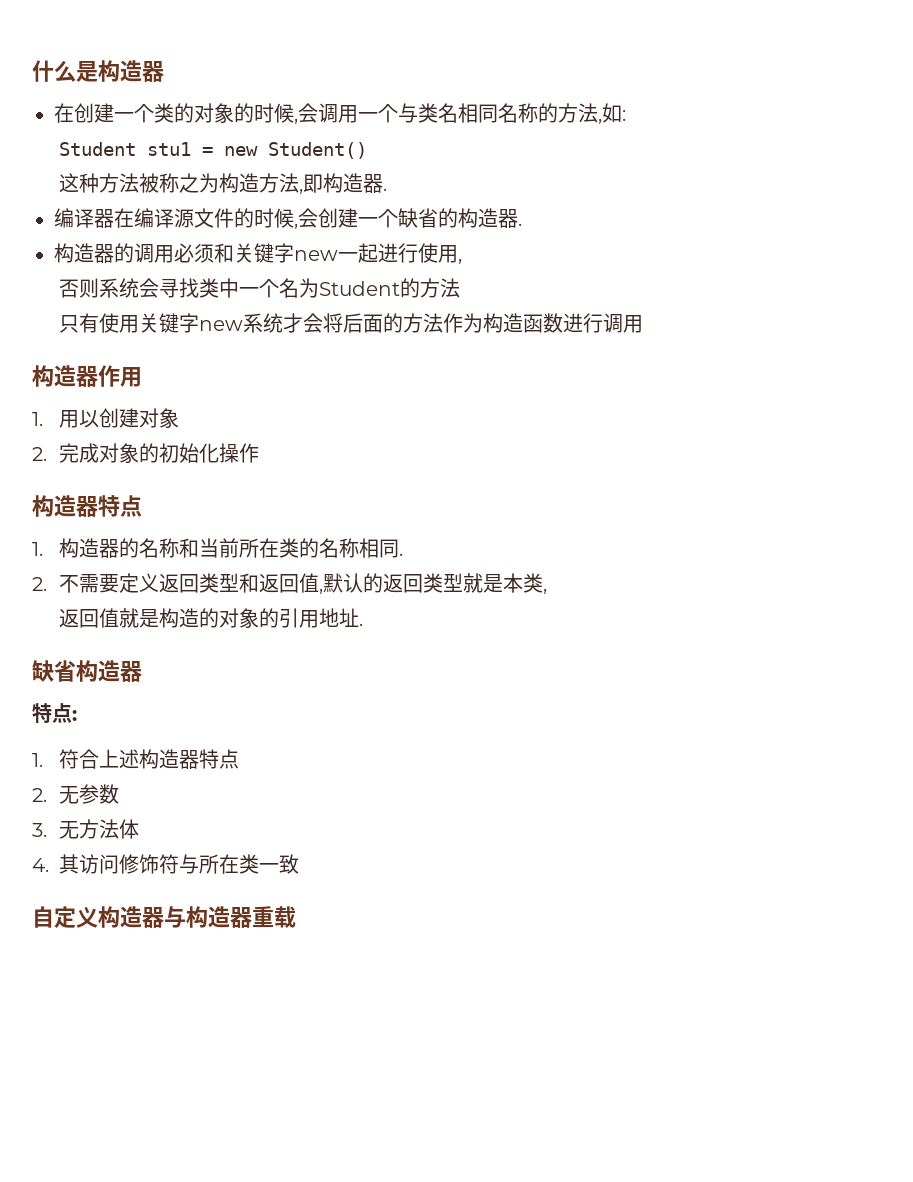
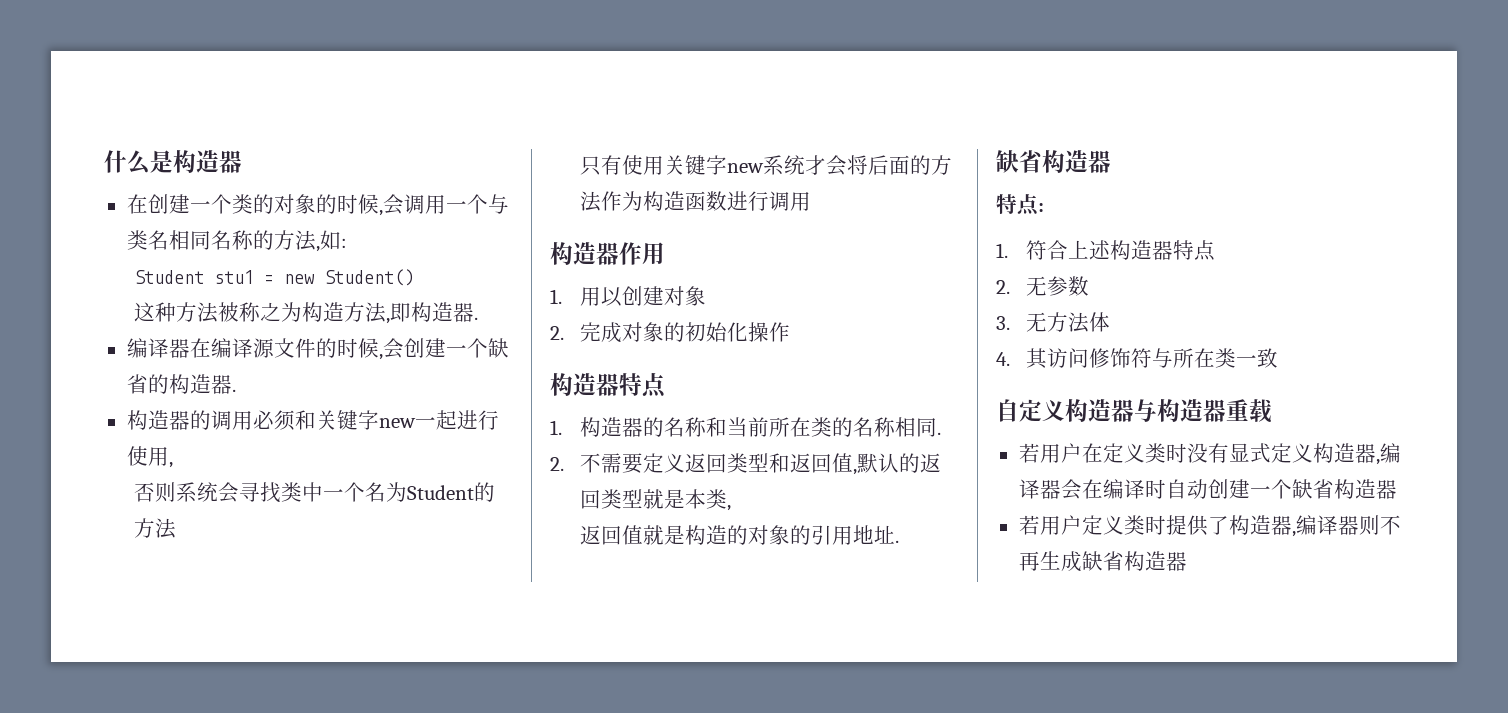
+ 若用户在定义类时没有显式定义构造器,编译器会在编译时自动创建一个缺省构造器
+ 若用户定义类时提供了构造器,编译器则不再生成缺省构造器

